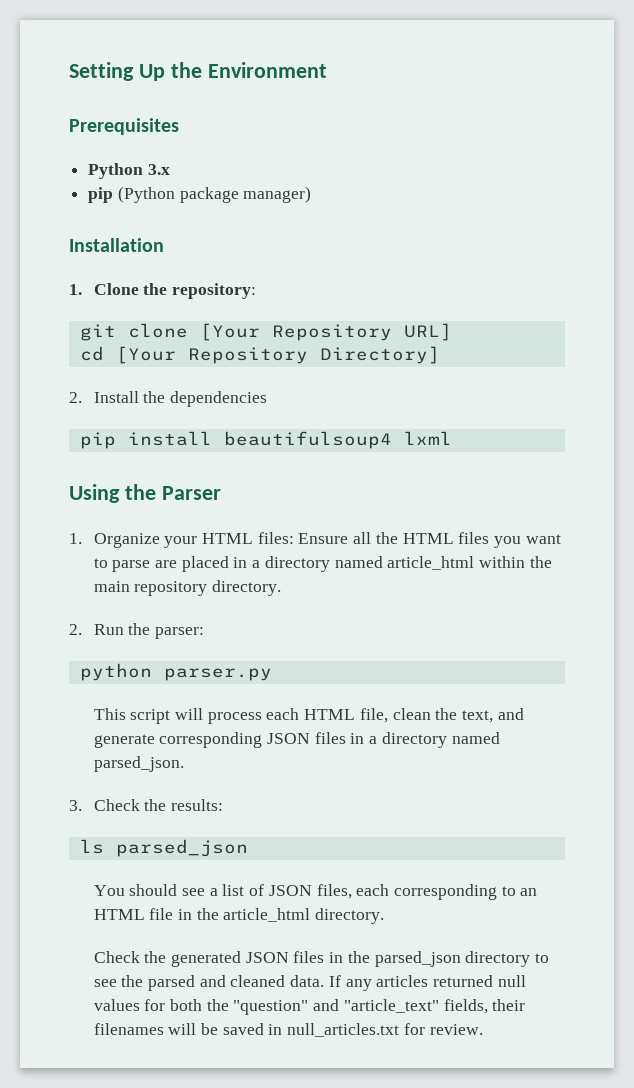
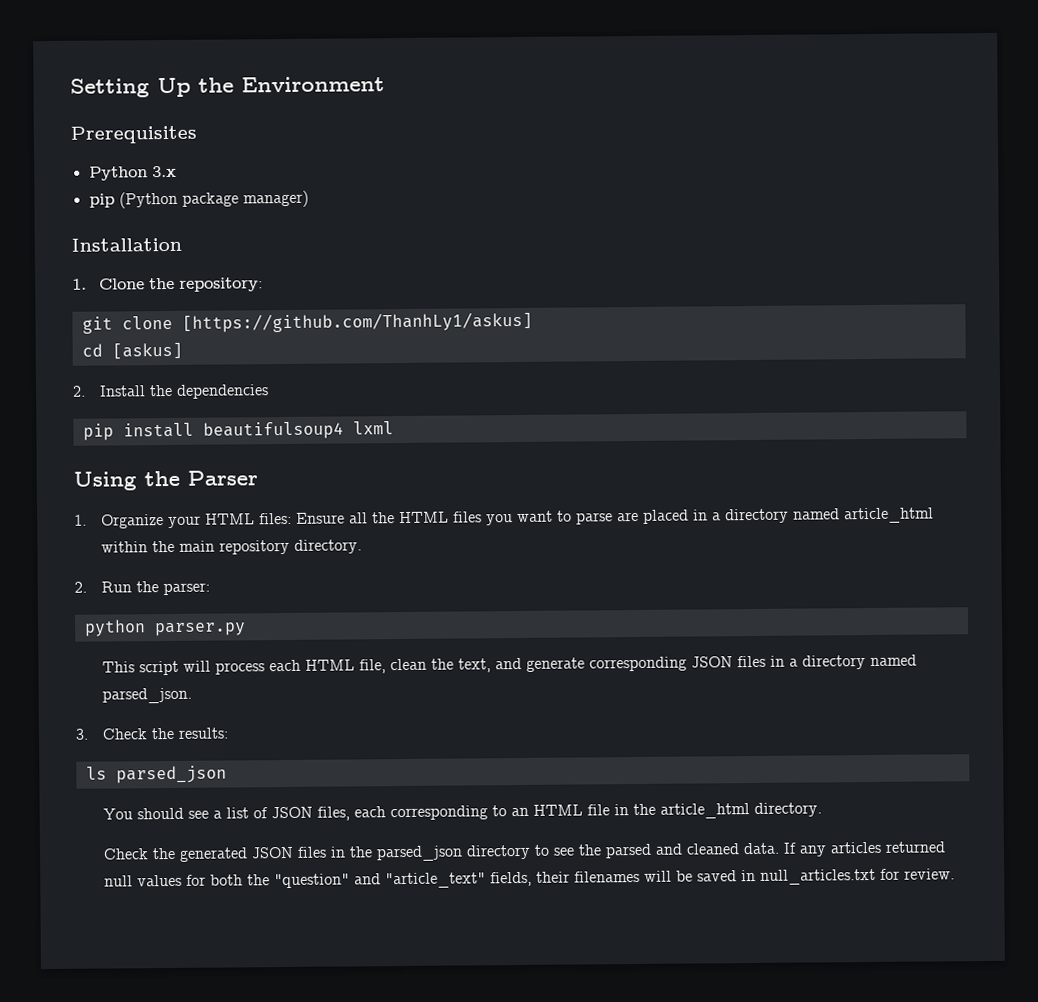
- git clone [Your Repository URL]
- cd [Your Repository Directory]
+ git clone [https://github.com/ThanhLy1/askus]
+ cd [askus]

